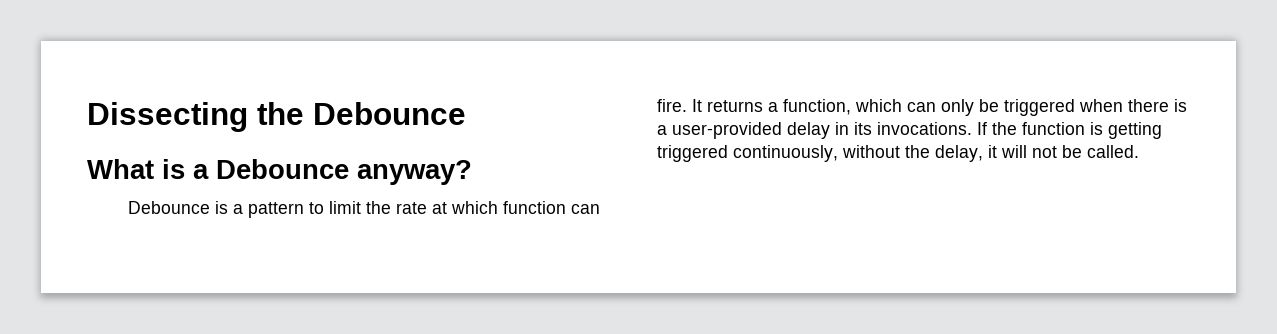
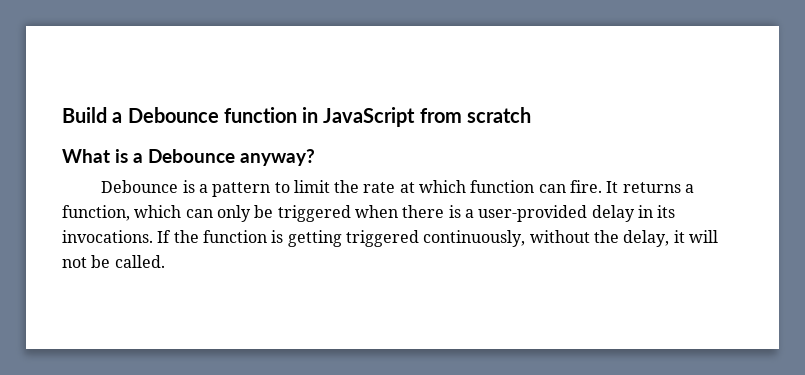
- Dissecting the Debounce
+ Build a Debounce function in JavaScript from scratch

